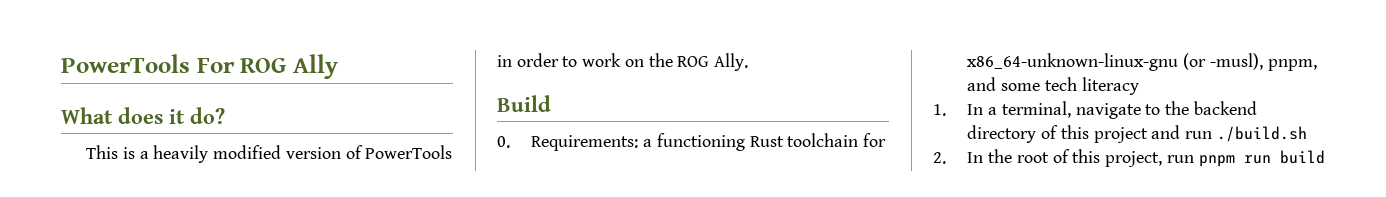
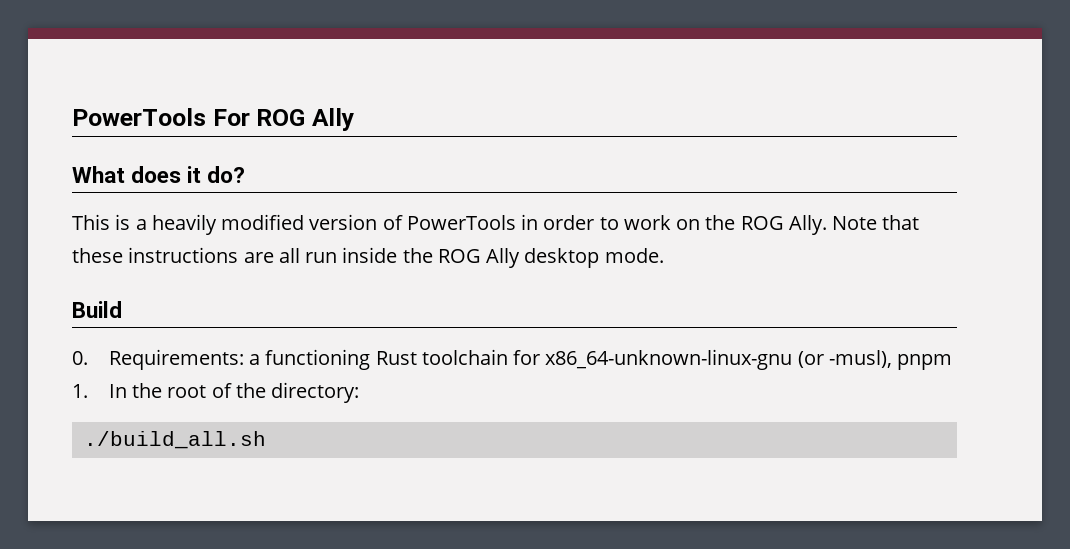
+ Note that these instructions are all run inside the ROG Ally desktop mode.
- 0. Requirements: a functioning Rust toolchain for x86_64-unknown-linux-gnu (or -musl), pnpm, and some tech literacy
- 1. In a terminal, navigate to the backend directory of this project and run ./build.sh
- 2. In the root of this project, run pnpm run build
+ 0. Requirements: a functioning Rust toolchain for x86_64-unknown-linux-gnu (or -musl), pnpm
+ 1. In the root of the directory:
+ ./build_all.sh

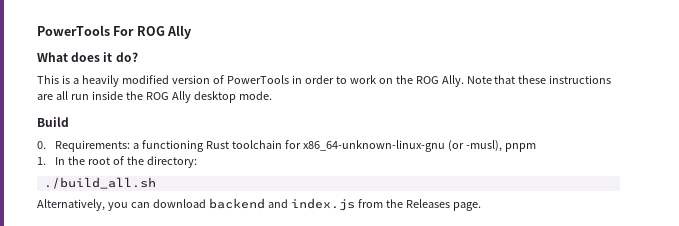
+ Alternatively, you can download backend and index.js from the Releases page.

